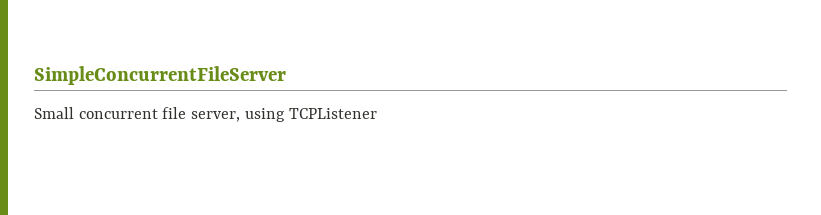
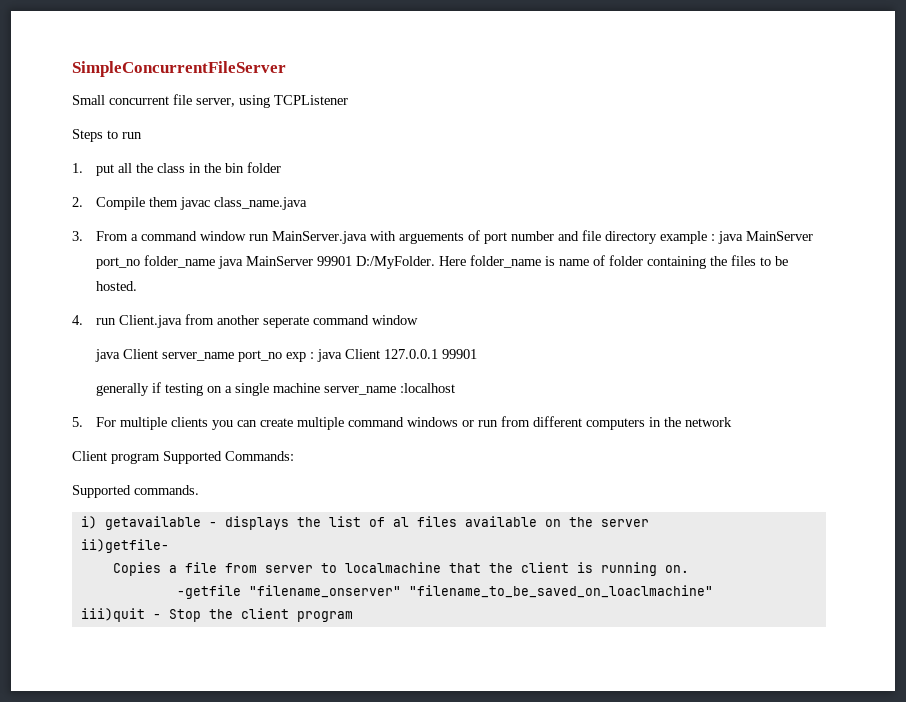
+ Steps to run
+ 1. put all the class in the bin folder
+ 2. Compile them javac class_name.java
+ 3. From a command window run MainServer.java with arguements of port number and file directory example : java MainServer port_no folder_name java MainServer 99901 D:/MyFolder. Here folder_name is name of folder containing the files to be hosted.
+ 4. run Client.java from another seperate command window
+ java Client server_name port_no exp : java Client 127.0.0.1 99901
+ generally if testing on a single machine server_name :localhost
+ 5. For multiple clients you can create multiple command windows or run from different computers in the network
+ Client program Supported Commands:
+ Supported commands.
+ i) getavailable - displays the list of al files available on the server
+ ii)getfile-
+ Copies a file from server to localmachine that the client is running on.
+ -getfile "filename_onserver" "filename_to_be_saved_on_loaclmachine"
+ iii)quit - Stop the client program

